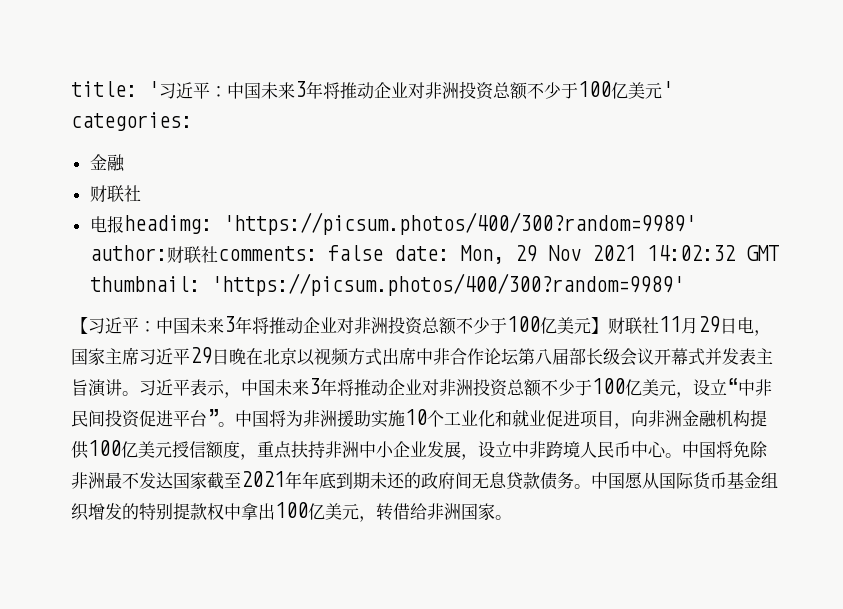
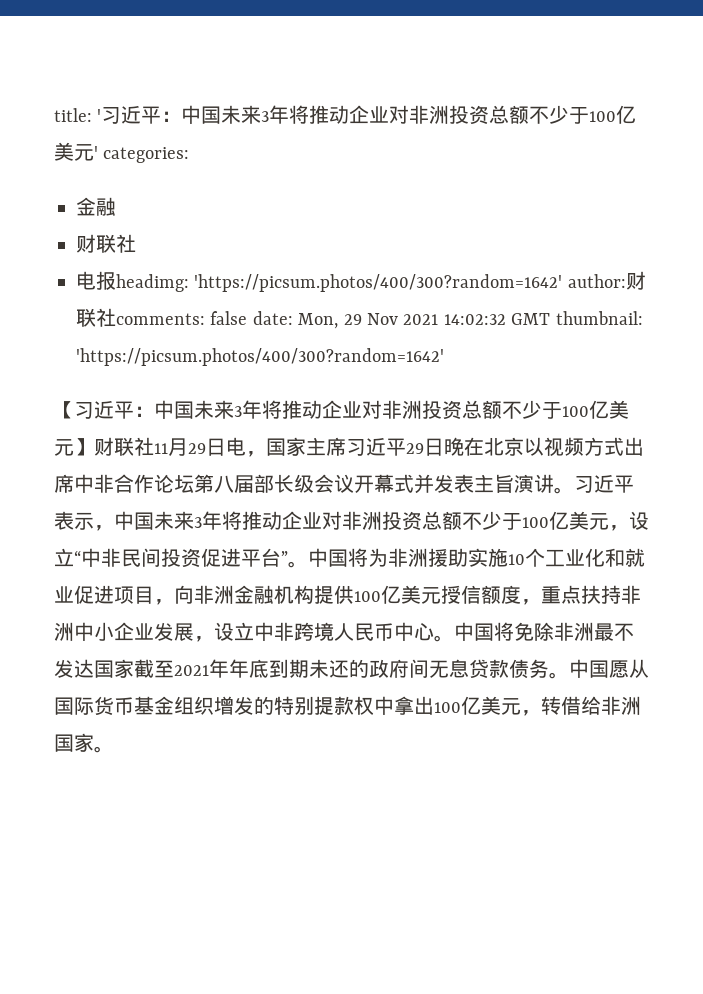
- 电报headimg: 'https://picsum.photos/400/300?random=9989' author:财联社comments: false date: Mon, 29 Nov 2021 14:02:32 GMT thumbnail: 'https://picsum.photos/400/300?random=9989'
+ 电报headimg: 'https://picsum.photos/400/300?random=1642' author:财联社comments: false date: Mon, 29 Nov 2021 14:02:32 GMT thumbnail: 'https://picsum.photos/400/300?random=1642'

